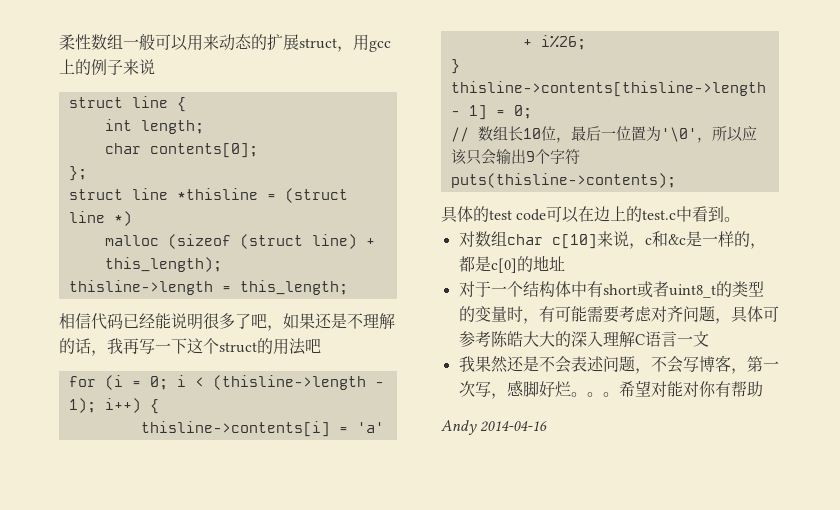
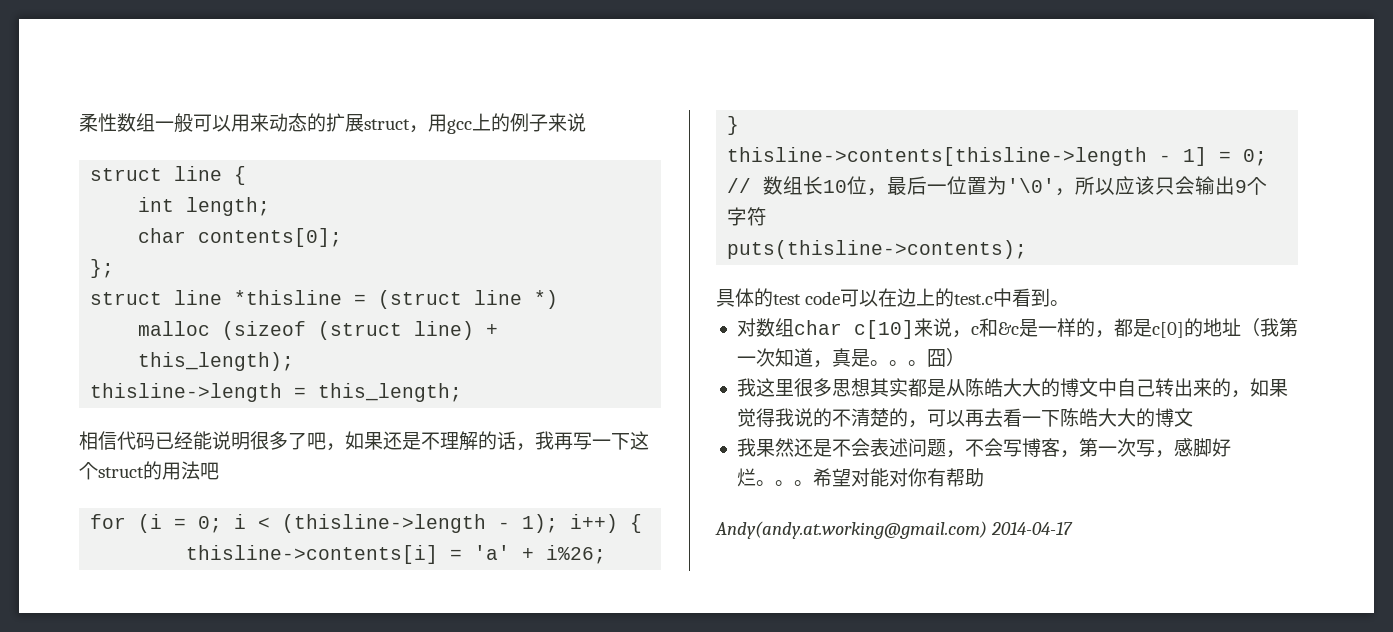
- 对数组char c[10]来说，c和&c是一样的，都是c[0]的地址
- 对于一个结构体中有short或者uint8_t的类型的变量时，有可能需要考虑对齐问题，具体可参考陈皓大大的深入理解C语言一文
+ 对数组char c[10]来说，c和&c是一样的，都是c[0]的地址（我第一次知道，真是。。。囧）
+ 我这里很多思想其实都是从陈皓大大的博文中自己转出来的，如果觉得我说的不清楚的，可以再去看一下陈皓大大的博文
- Andy 2014-04-16
+ Andy(andy.at.working@gmail.com) 2014-04-17

